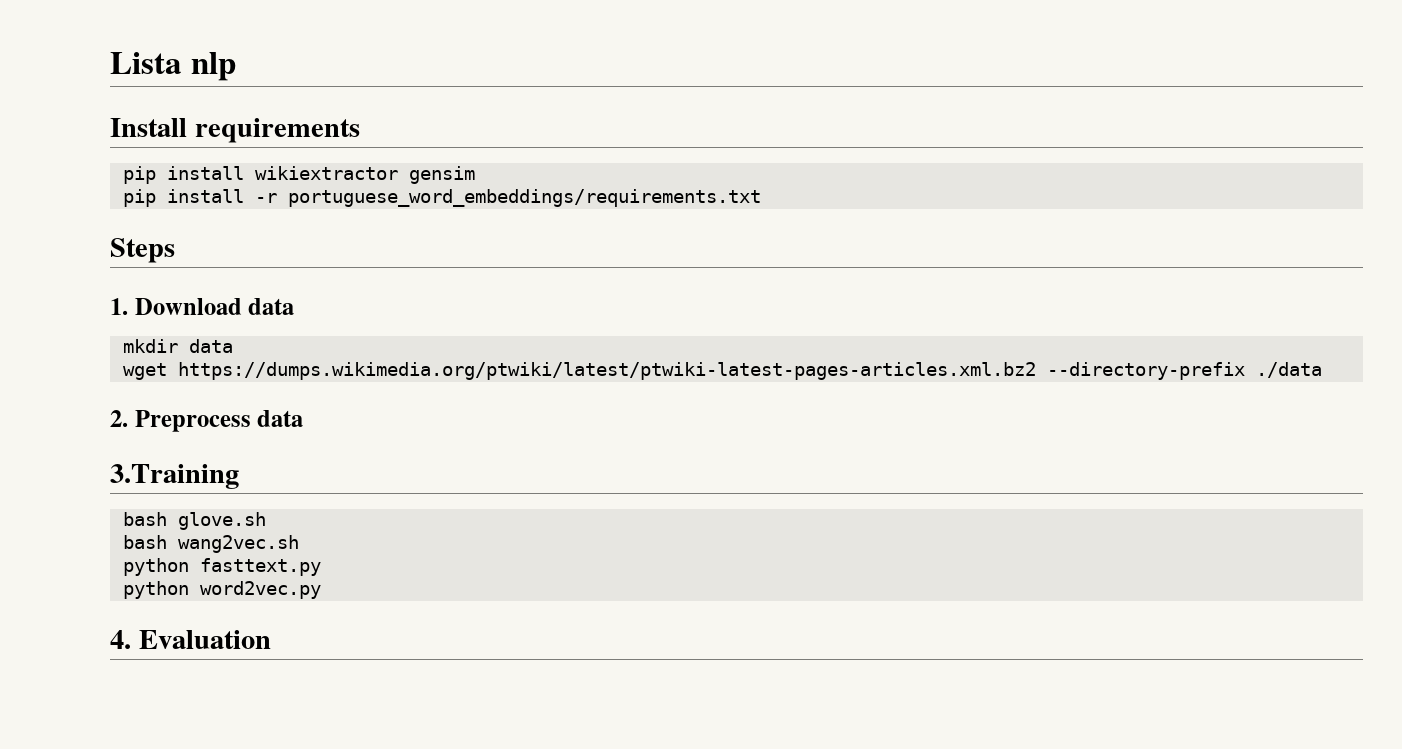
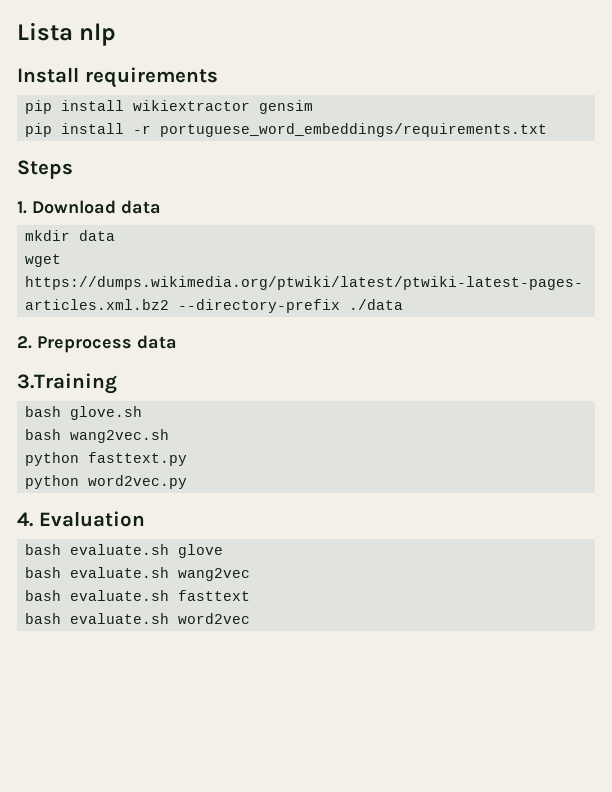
+ bash evaluate.sh glove
+ bash evaluate.sh wang2vec
+ bash evaluate.sh fasttext
+ bash evaluate.sh word2vec

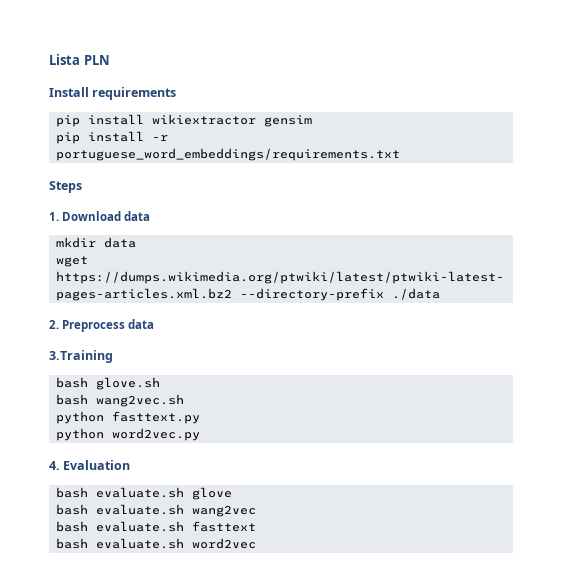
- Lista nlp
+ Lista PLN

